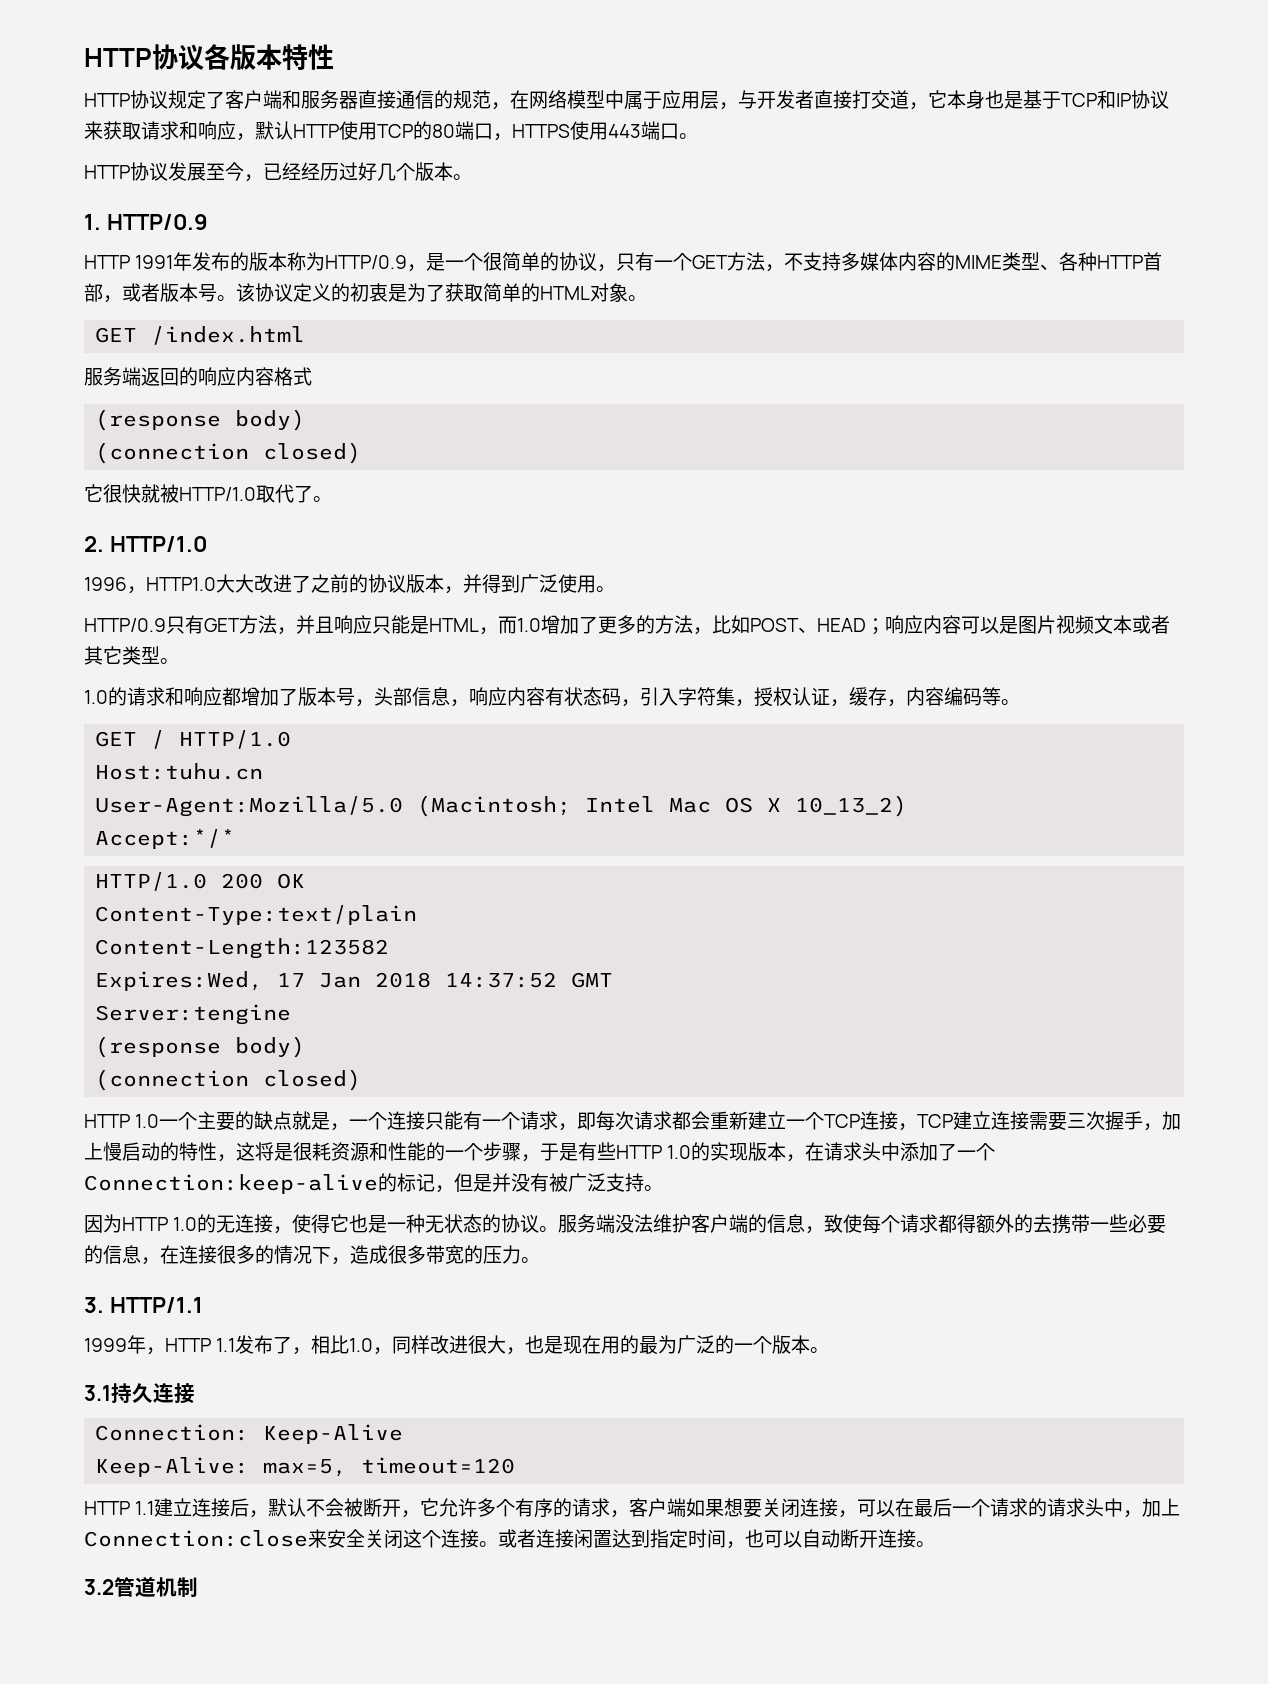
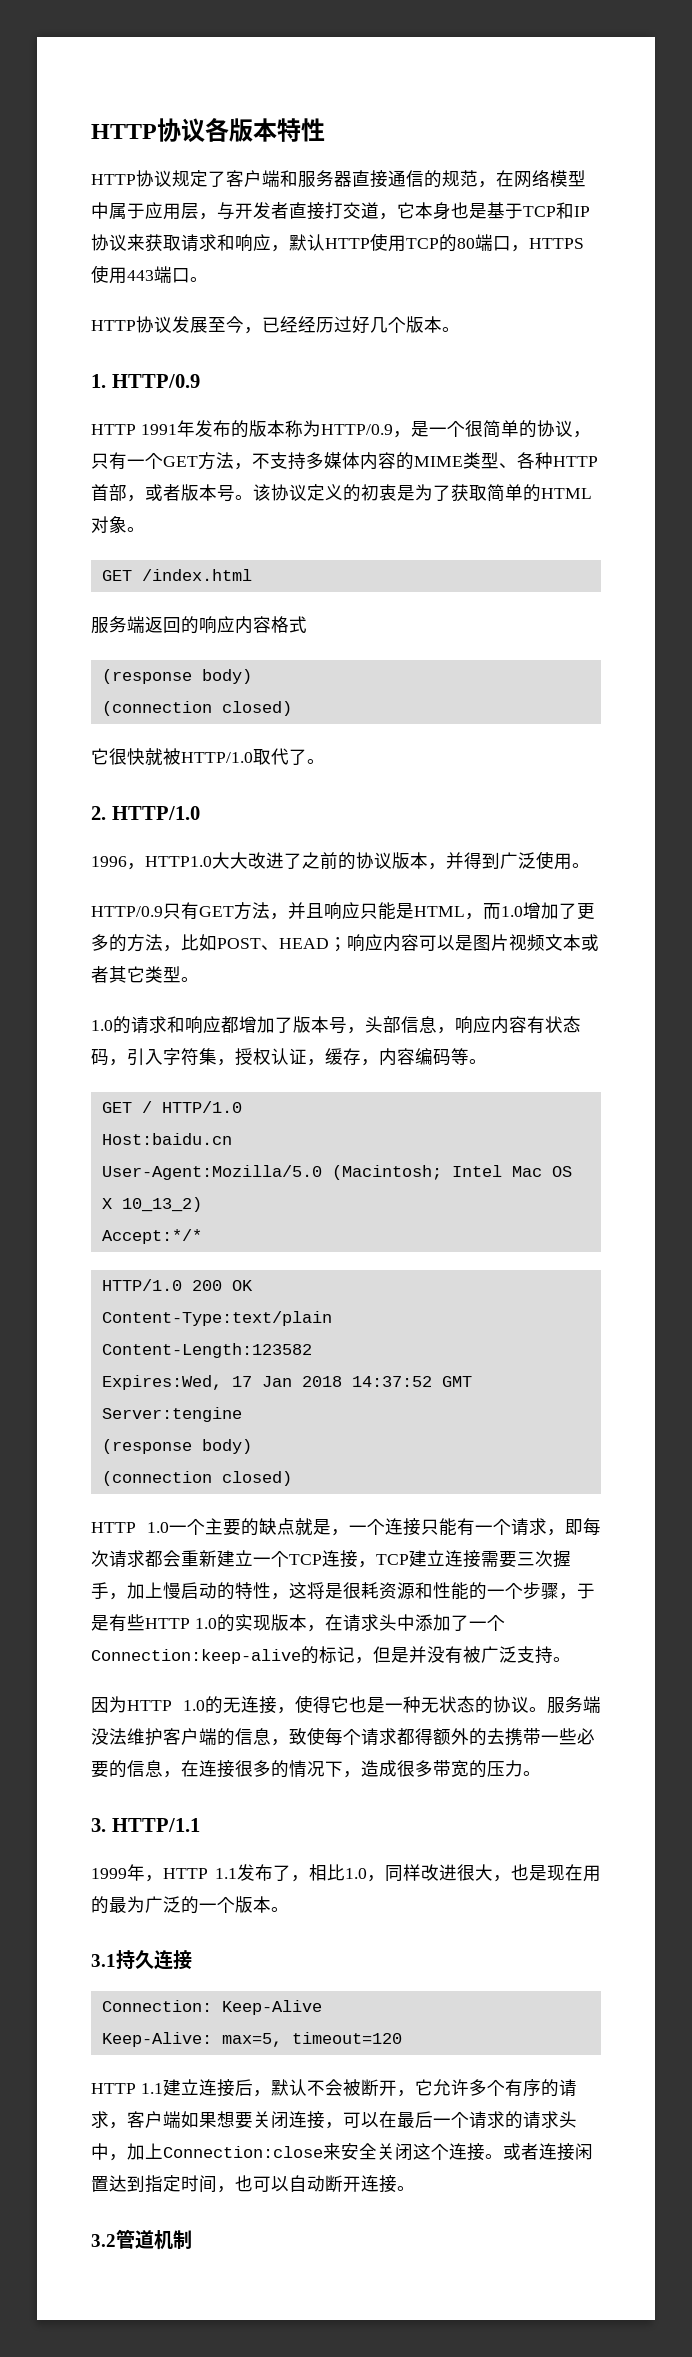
- Host:tuhu.cn
+ Host:baidu.cn

